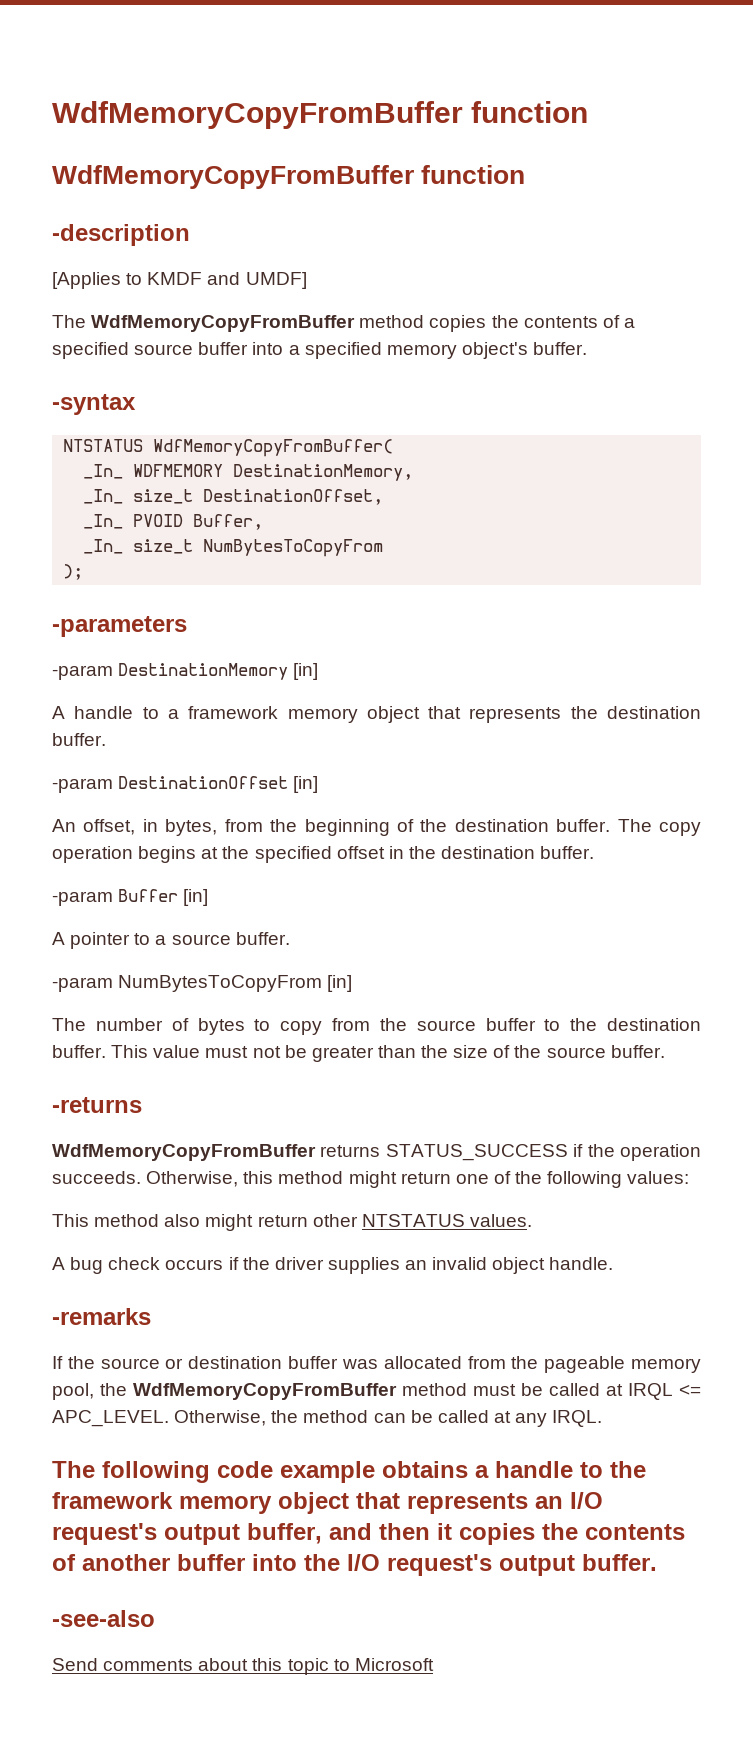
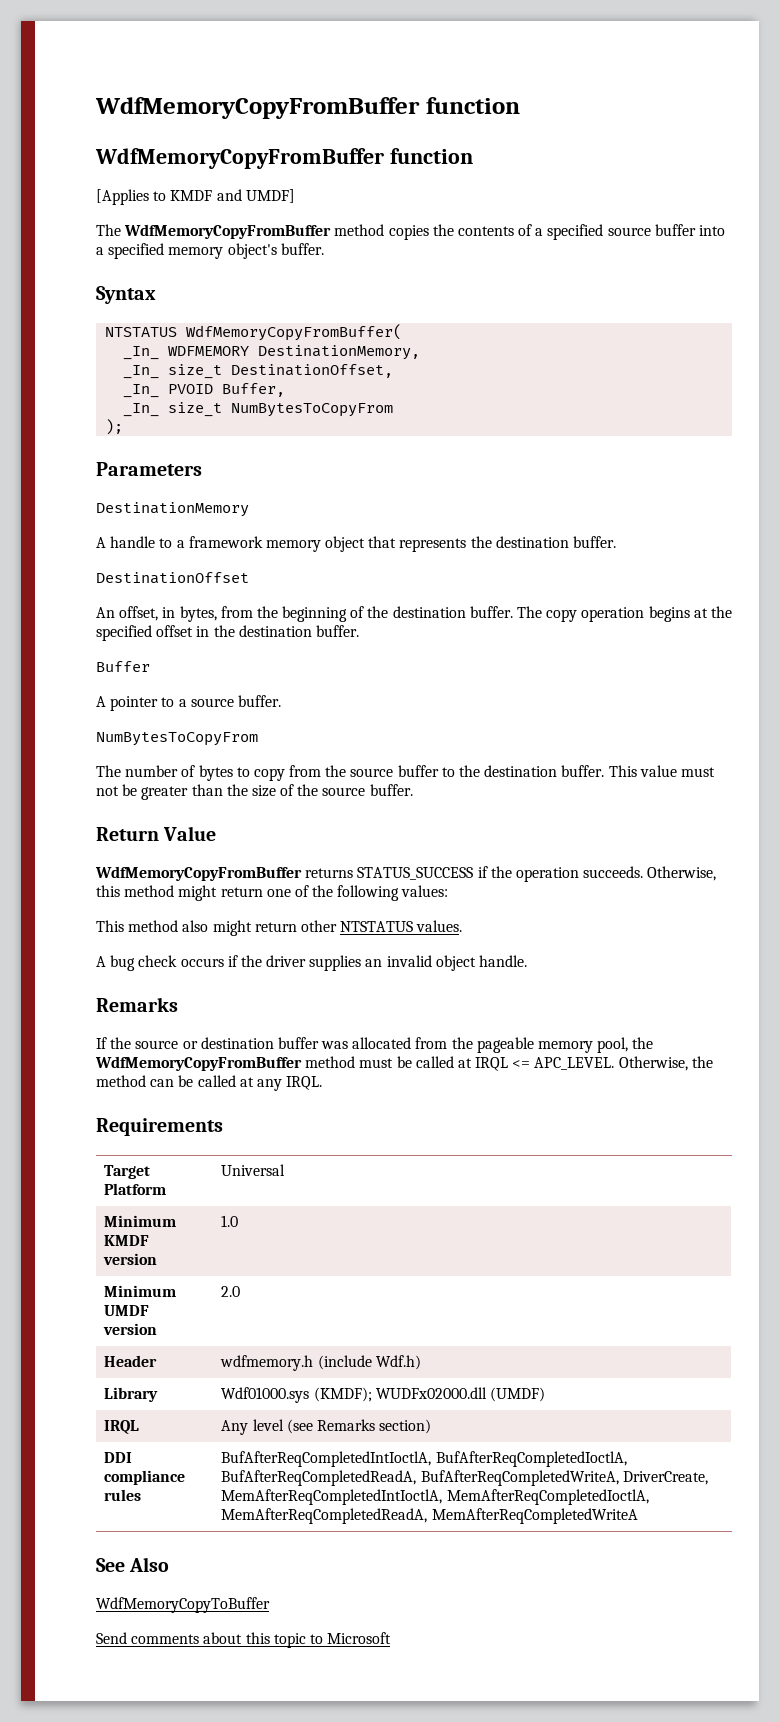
- -description
- -syntax
+ Syntax
- -parameters
- -param DestinationMemory [in]
+ Parameters
+ DestinationMemory
- -param DestinationOffset [in]
+ DestinationOffset
- -param Buffer [in]
+ Buffer
  A pointer to a source buffer.
- -param NumBytesToCopyFrom [in]
+ NumBytesToCopyFrom
- -returns
+ Return Value
  A bug check occurs if the driver supplies an invalid object handle.
- -remarks
+ Remarks
- The following code example obtains a handle to the framework memory object that represents an I/O request's output buffer, and then it copies the contents of another buffer into the I/O request's output buffer.
- -see-also
+ Requirements
+ Target Platform | Universal
+ Minimum KMDF version | 1.0
+ Minimum UMDF version | 2.0
+ Header | wdfmemory.h (include Wdf.h)
+ Library | Wdf01000.sys (KMDF); WUDFx02000.dll (UMDF)
+ IRQL | Any level (see Remarks section)
+ DDI compliance rules | BufAfterReqCompletedIntIoctlA, BufAfterReqCompletedIoctlA, BufAfterReqCompletedReadA, BufAfterReqCompletedWriteA, DriverCreate, MemAfterReqCompletedIntIoctlA, MemAfterReqCompletedIoctlA, MemAfterReqCompletedReadA, MemAfterReqCompletedWriteA
+ See Also
+ WdfMemoryCopyToBuffer

